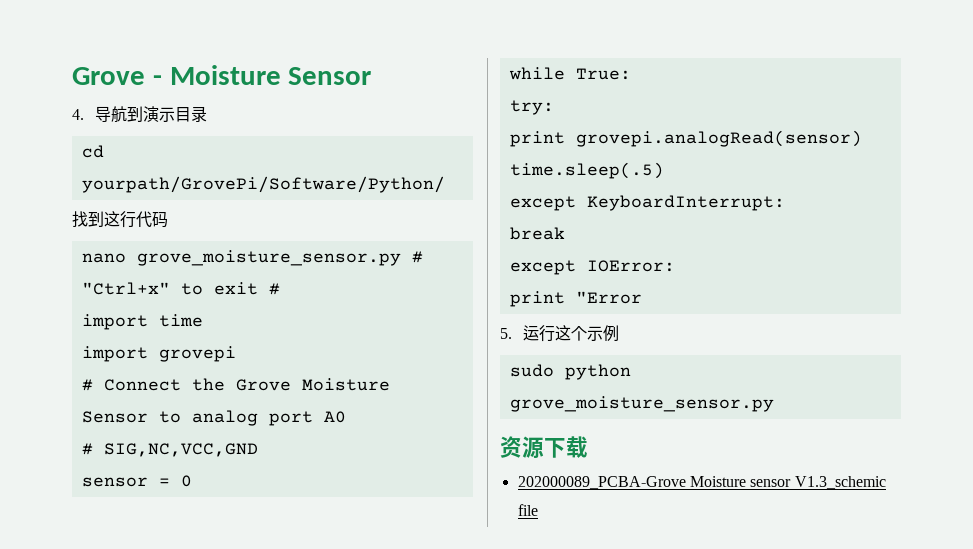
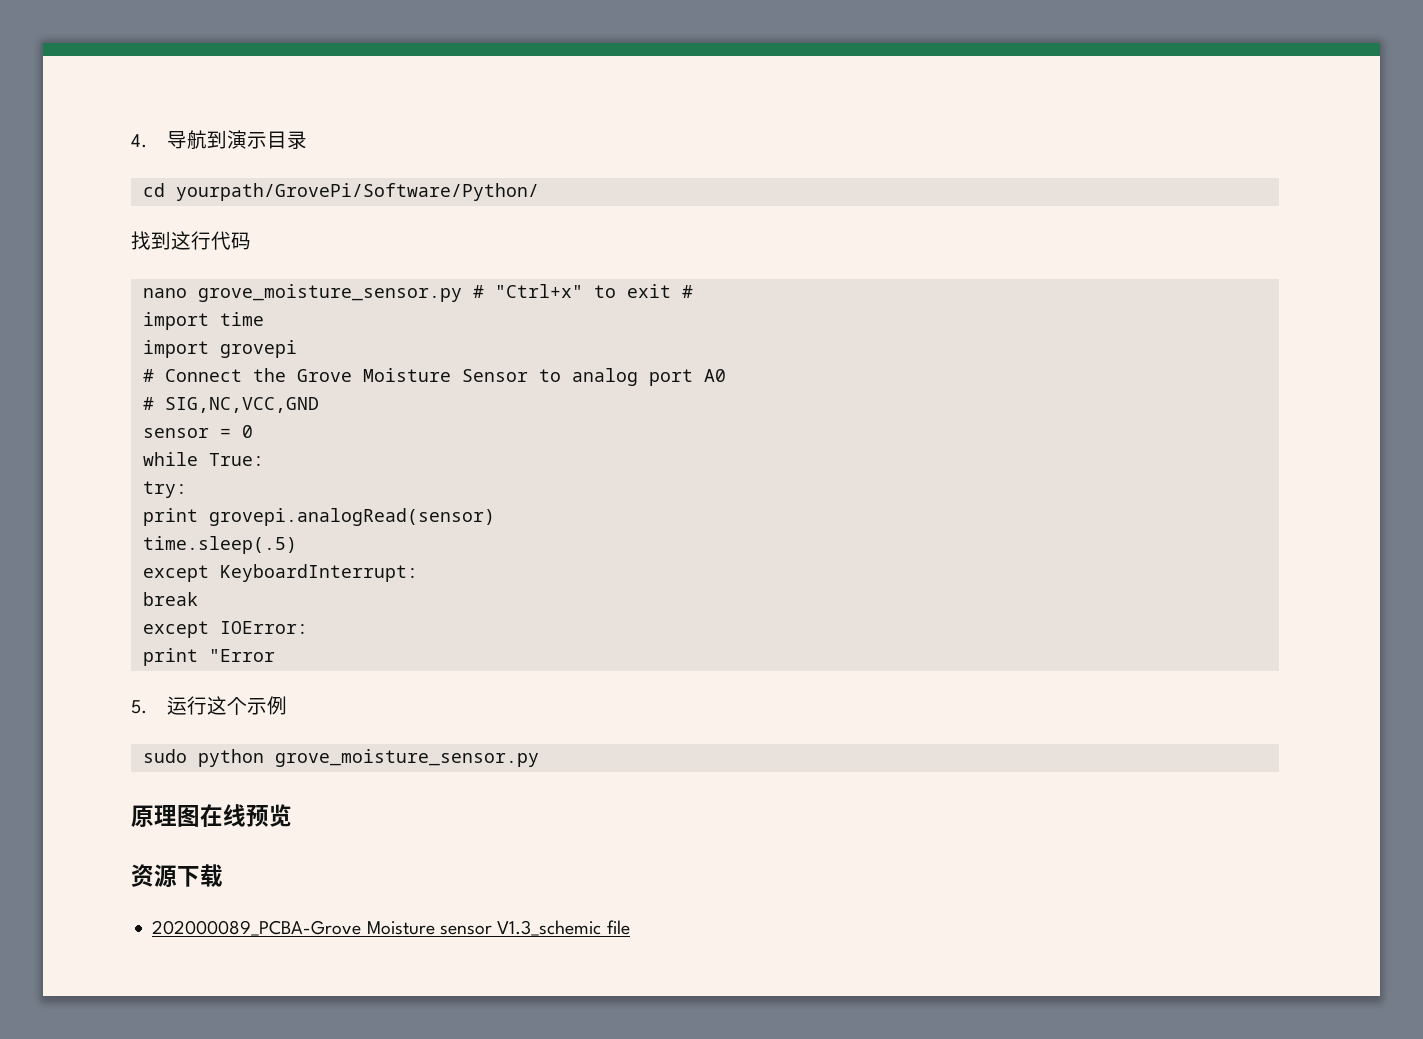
- Grove - Moisture Sensor
+ 原理图在线预览

